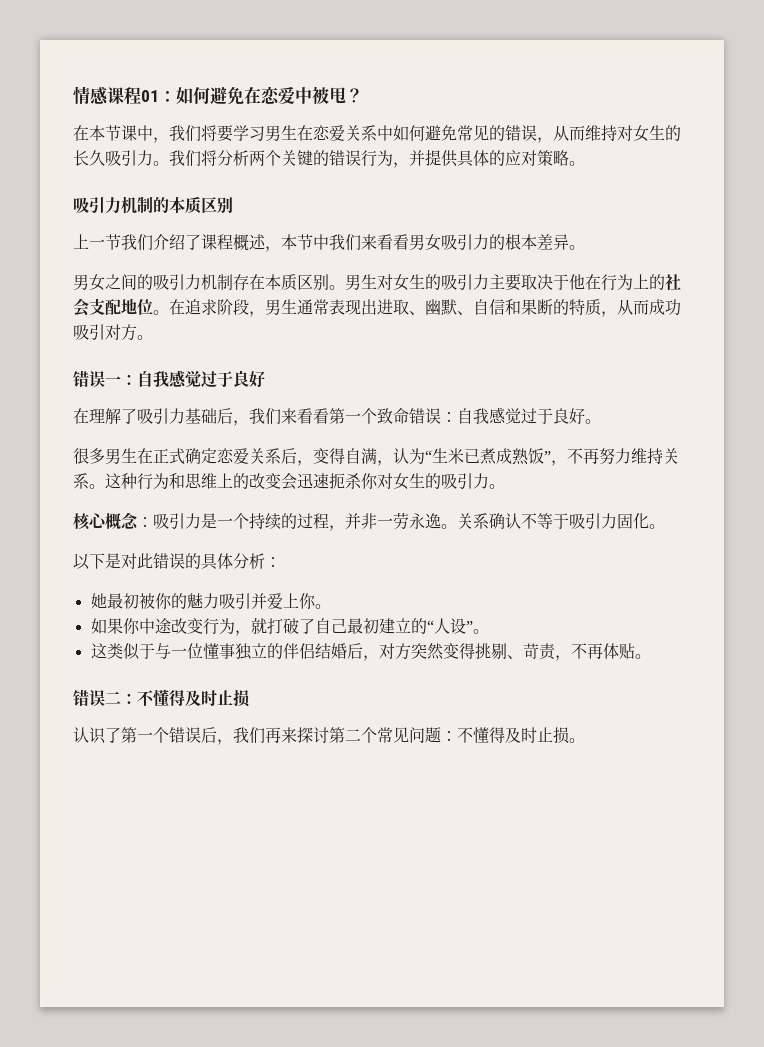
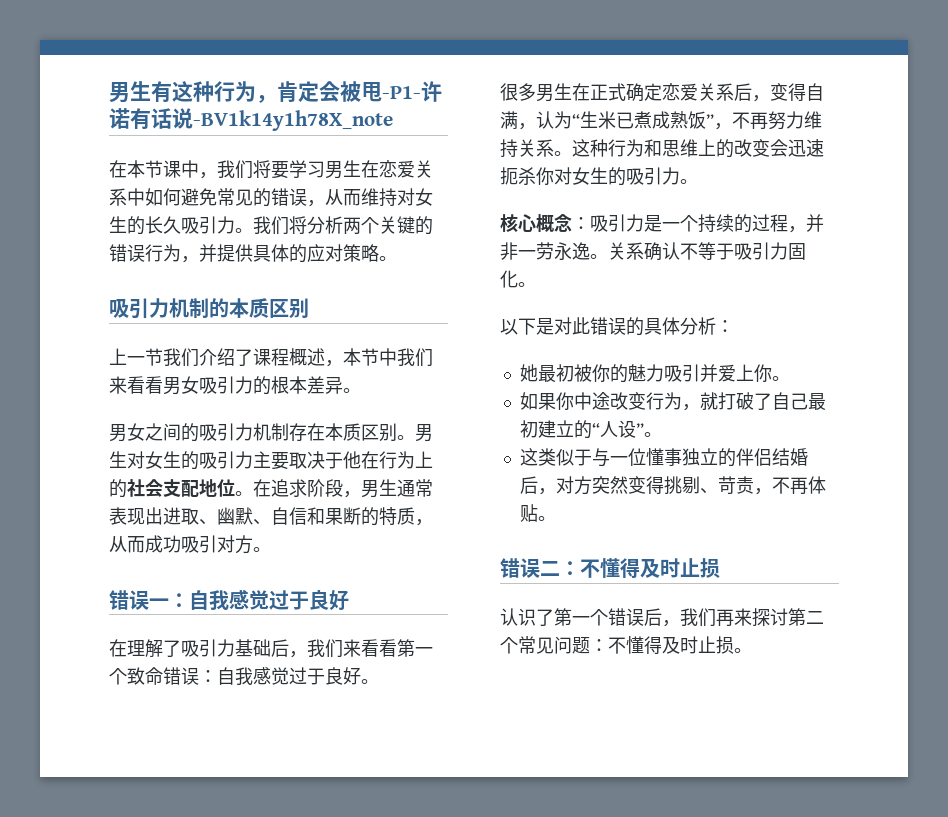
- 情感课程01：如何避免在恋爱中被甩？
+ 男生有这种行为，肯定会被甩-P1-许诺有话说-BV1k14y1h78X_note

